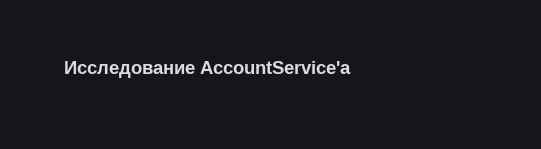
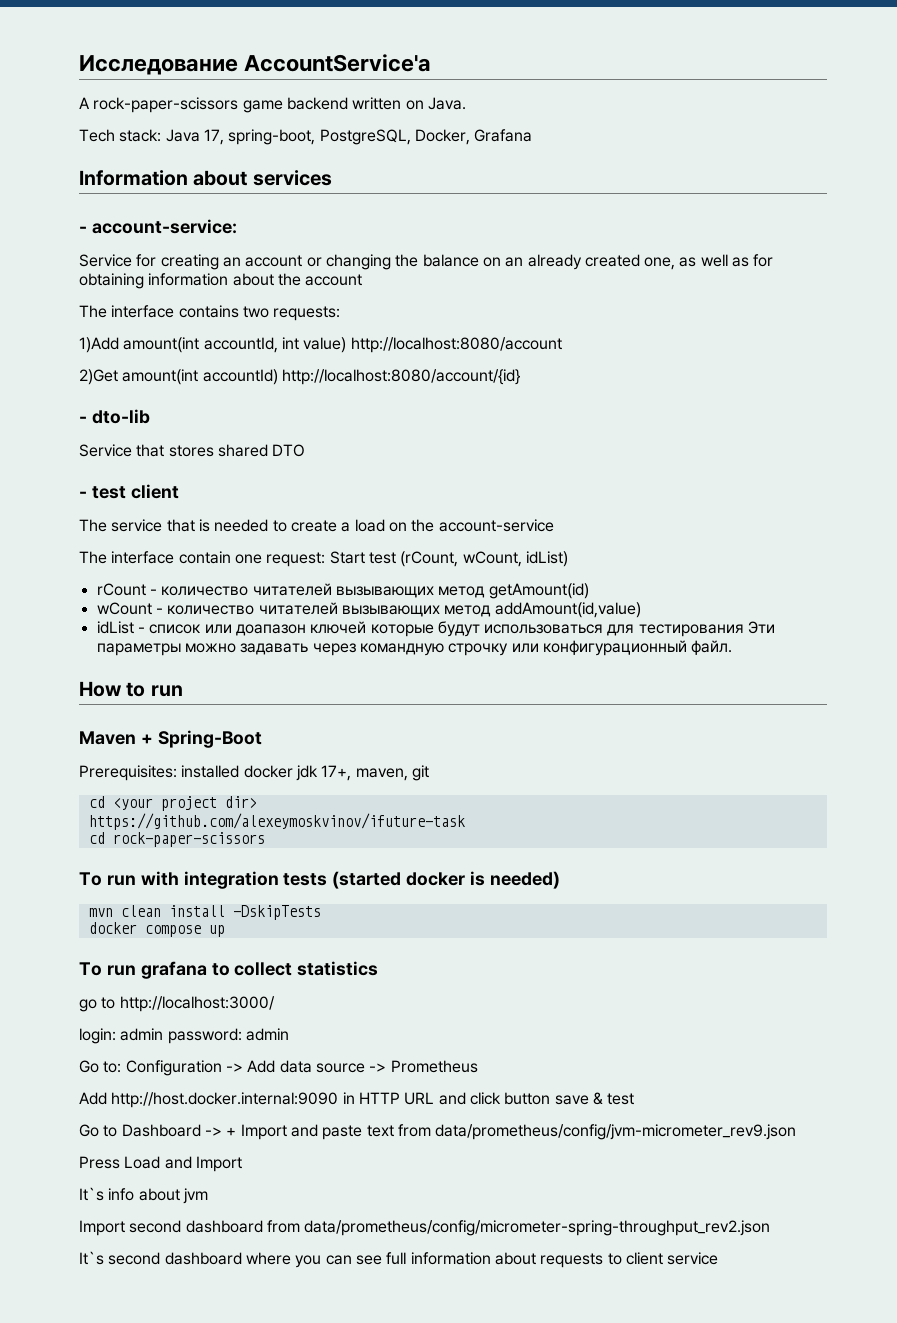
+ A rock-paper-scissors game backend written on Java.
+ Tech stack: Java 17, spring-boot, PostgreSQL, Docker, Grafana
+ Information about services
+ - account-service:
+ Service for creating an account or changing the balance on an already created one, as well as for obtaining information about the account
+ The interface contains two requests:
+ 1)Add amount(int accountId, int value) http://localhost:8080/account
+ 2)Get amount(int accountId) http://localhost:8080/account/{id}
+ - dto-lib
+ Service that stores shared DTO
+ - test client
+ The service that is needed to create a load on the account-service
+ The interface contain one request: Start test (rCount, wCount, idList)
+ rCount - количество читателей вызывающих метод getAmount(id)
+ wCount - количество читателей вызывающих метод addAmount(id,value)
+ idList - список или доапазон ключей которые будут использоваться для тестирования Эти параметры можно задавать через командную строчку или конфигурационный файл.
+ How to run
+ Maven + Spring-Boot
+ Prerequisites: installed docker jdk 17+, maven, git
+ cd <your project dir>
+ https://github.com/alexeymoskvinov/ifuture-task
+ cd rock-paper-scissors
+ To run with integration tests (started docker is needed)
+ mvn clean install -DskipTests
+ docker compose up
+ To run grafana to collect statistics
+ go to http://localhost:3000/
+ login: admin password: admin
+ Go to: Configuration -> Add data source -> Prometheus
+ Add http://host.docker.internal:9090 in HTTP URL and click button save & test
+ Go to Dashboard -> + Import and paste text from data/prometheus/config/jvm-micrometer_rev9.json
+ Press Load and Import
+ It`s info about jvm
+ Import second dashboard from data/prometheus/config/micrometer-spring-throughput_rev2.json
+ It`s second dashboard where you can see full information about requests to client service

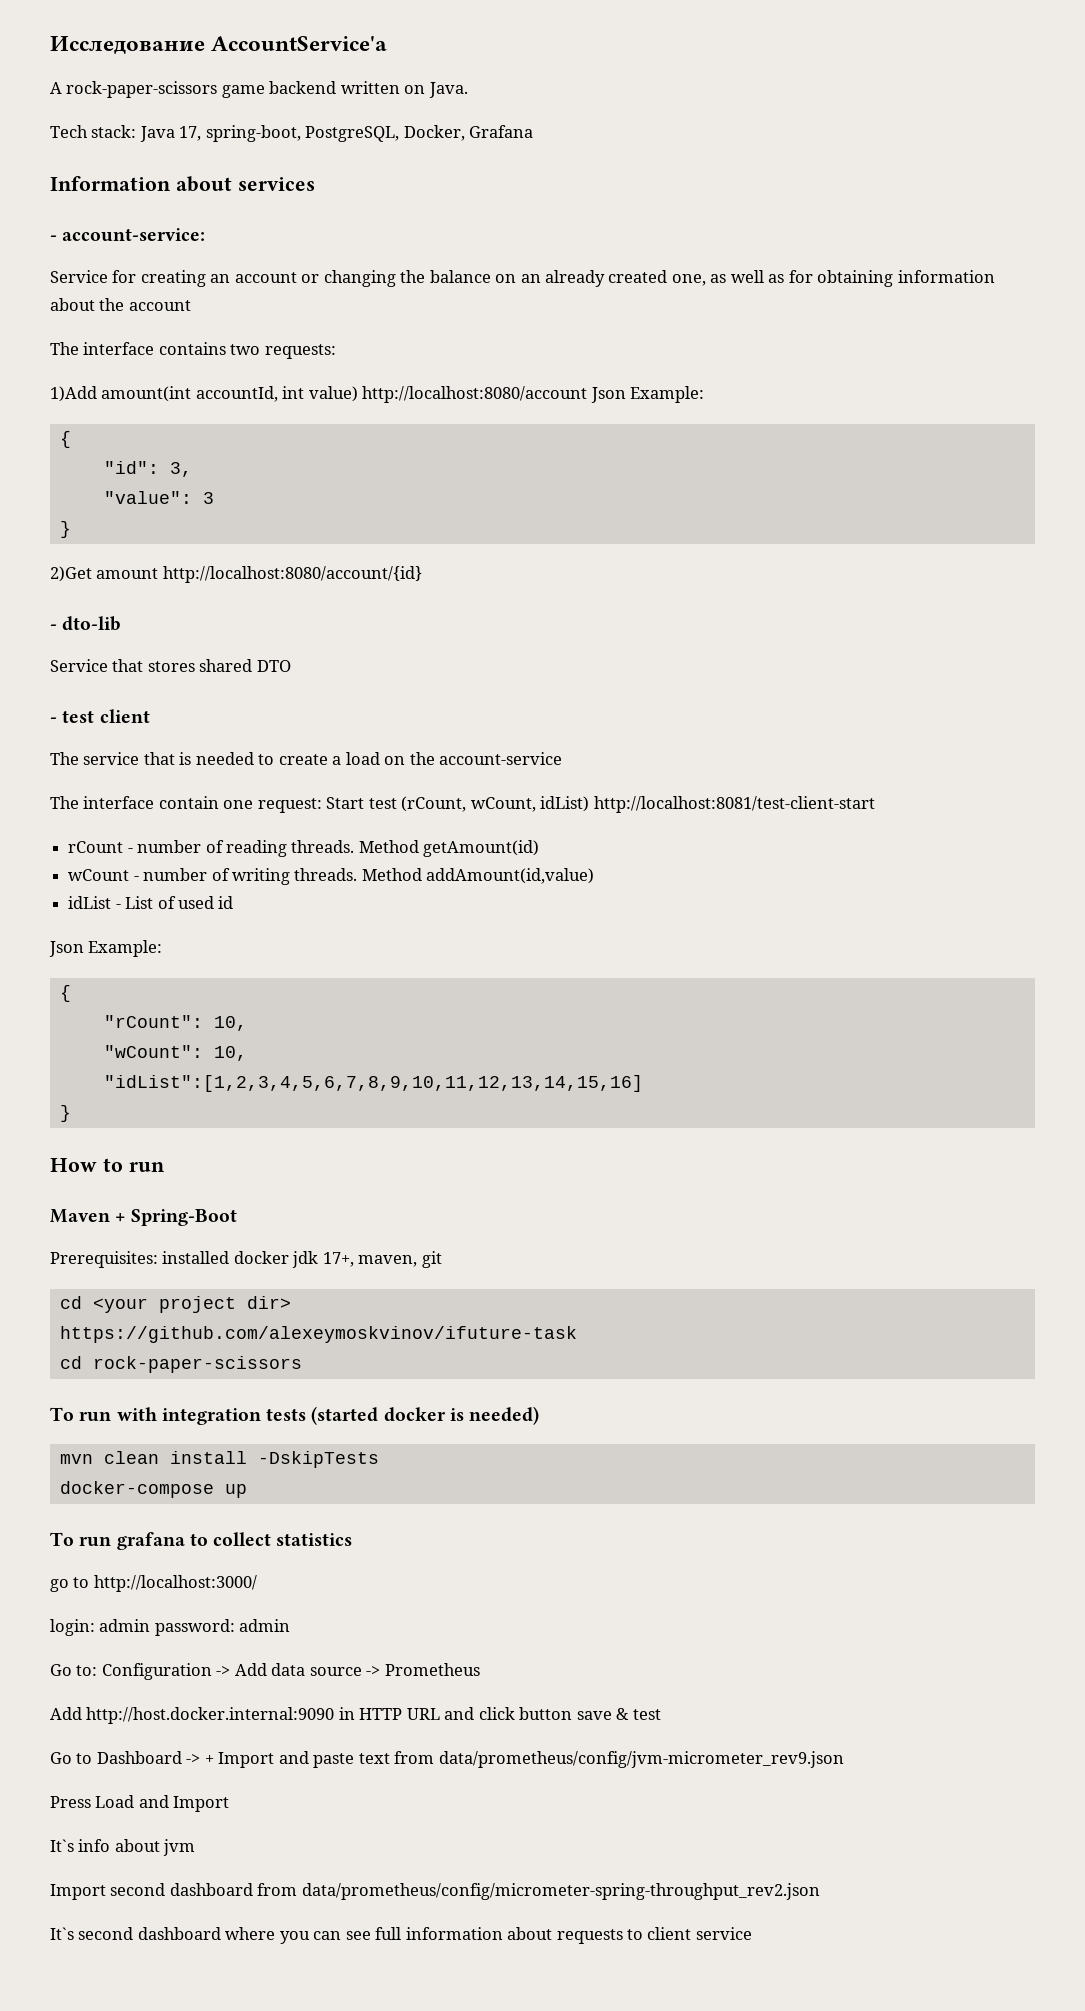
- 1)Add amount(int accountId, int value) http://localhost:8080/account
+ 1)Add amount(int accountId, int value) http://localhost:8080/account Json Example:
+ {
+ "id": 3,
+ "value": 3
+ }
- 2)Get amount(int accountId) http://localhost:8080/account/{id}
+ 2)Get amount http://localhost:8080/account/{id}
- The interface contain one request: Start test (rCount, wCount, idList)
+ The interface contain one request: Start test (rCount, wCount, idList) http://localhost:8081/test-client-start
- rCount - количество читателей вызывающих метод getAmount(id)
- wCount - количество читателей вызывающих метод addAmount(id,value)
- idList - список или доапазон ключей которые будут использоваться для тестирования Эти параметры можно задавать через командную строчку или конфигурационный файл.
+ rCount - number of reading threads. Method getAmount(id)
+ wCount - number of writing threads. Method addAmount(id,value)
+ idList - List of used id
+ Json Example:
+ {
+ "rCount": 10,
+ "wCount": 10,
+ "idList":[1,2,3,4,5,6,7,8,9,10,11,12,13,14,15,16]
+ }
- docker compose up
+ docker-compose up

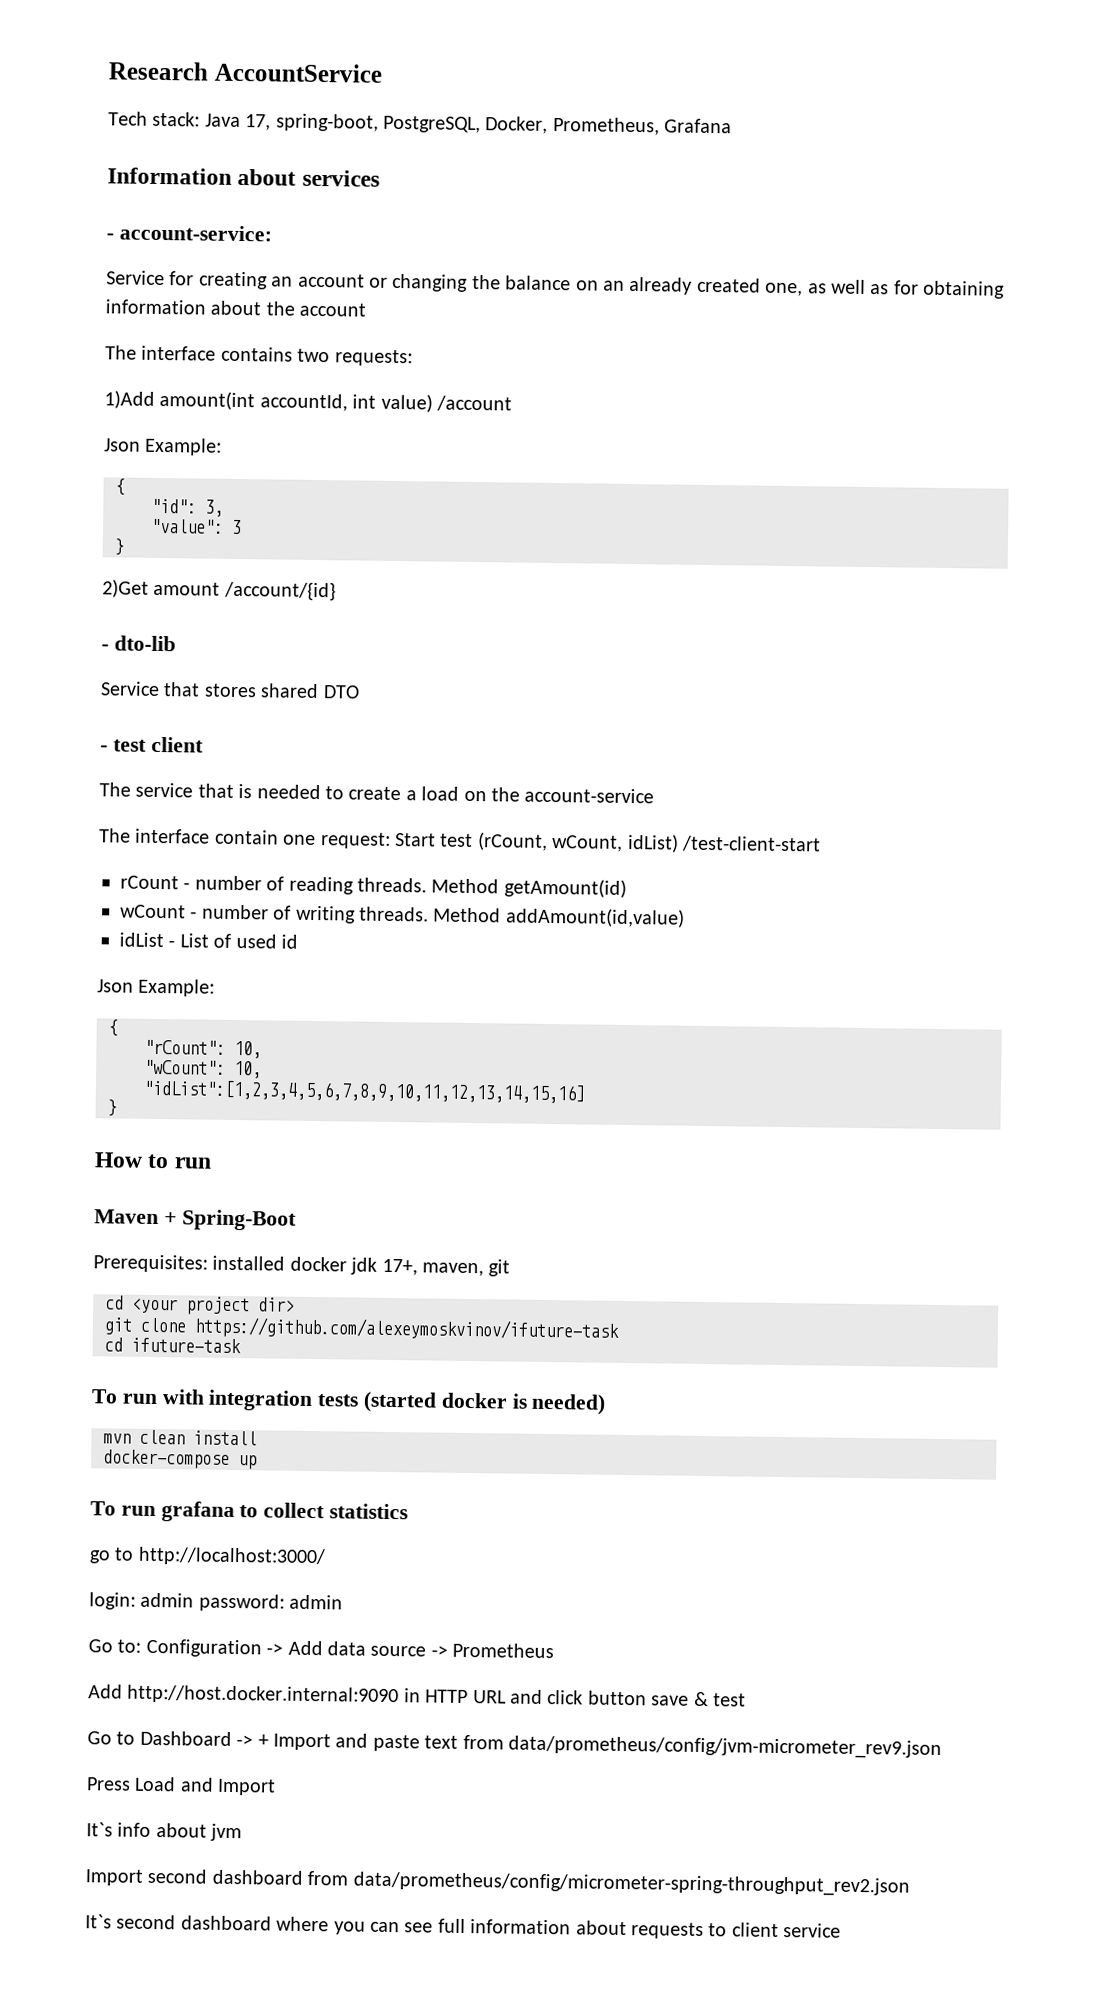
- Исследование AccountService'а
- A rock-paper-scissors game backend written on Java.
+ Research AccountService
- Tech stack: Java 17, spring-boot, PostgreSQL, Docker, Grafana
+ Tech stack: Java 17, spring-boot, PostgreSQL, Docker, Prometheus, Grafana
- 1)Add amount(int accountId, int value) http://localhost:8080/account Json Example:
+ 1)Add amount(int accountId, int value) /account
+ Json Example:
- 2)Get amount http://localhost:8080/account/{id}
+ 2)Get amount /account/{id}
- The interface contain one request: Start test (rCount, wCount, idList) http://localhost:8081/test-client-start
+ The interface contain one request: Start test (rCount, wCount, idList) /test-client-start
- https://github.com/alexeymoskvinov/ifuture-task
+ git clone https://github.com/alexeymoskvinov/ifuture-task
- cd rock-paper-scissors
+ cd ifuture-task
- mvn clean install -DskipTests
+ mvn clean install

